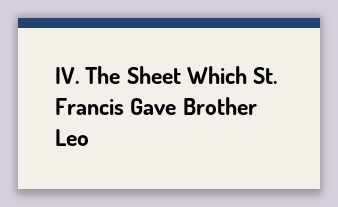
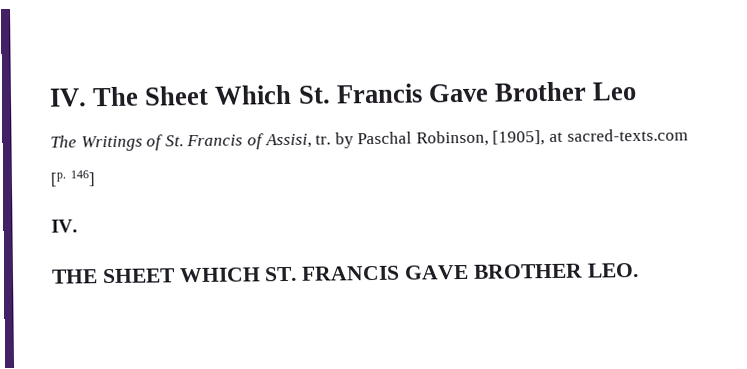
+ The Writings of St. Francis of Assisi, tr. by Paschal Robinson, [1905], at sacred-texts.com
+ [p. 146]
+ IV.
+ THE SHEET WHICH ST. FRANCIS GAVE BROTHER LEO.

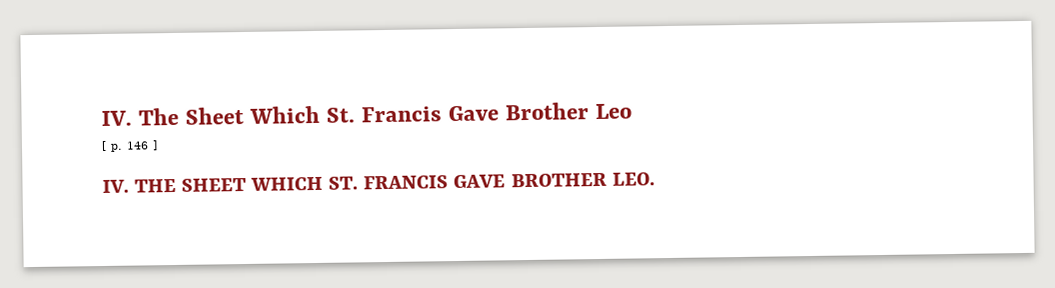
- The Writings of St. Francis of Assisi, tr. by Paschal Robinson, [1905], at sacred-texts.com
- [p. 146]
- IV.
- THE SHEET WHICH ST. FRANCIS GAVE BROTHER LEO.
+ [ p. 146 ]
+ IV. THE SHEET WHICH ST. FRANCIS GAVE BROTHER LEO.

